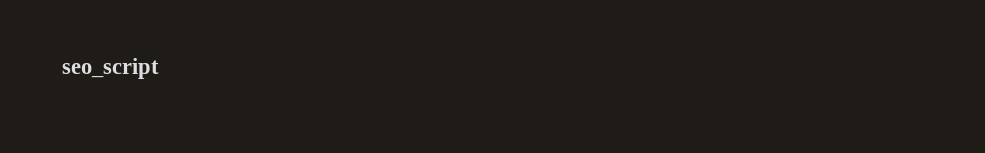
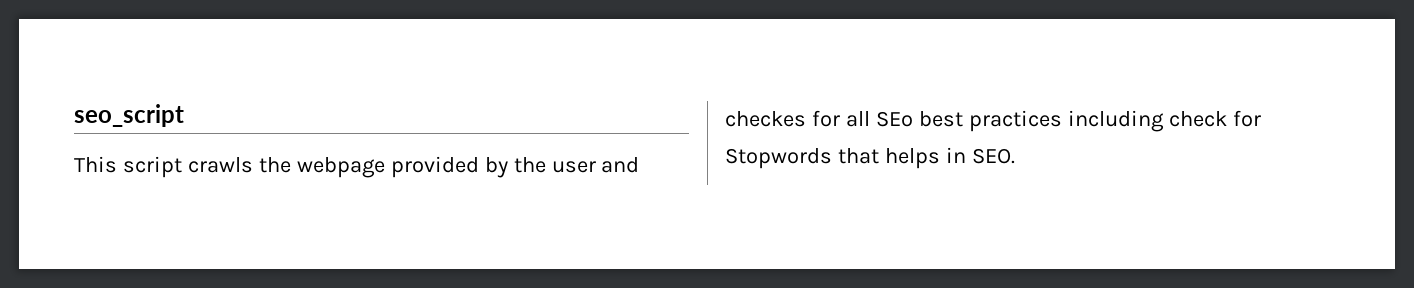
+ This script crawls the webpage provided by the user and checkes for all SEo best practices including check for Stopwords that helps in SEO.

